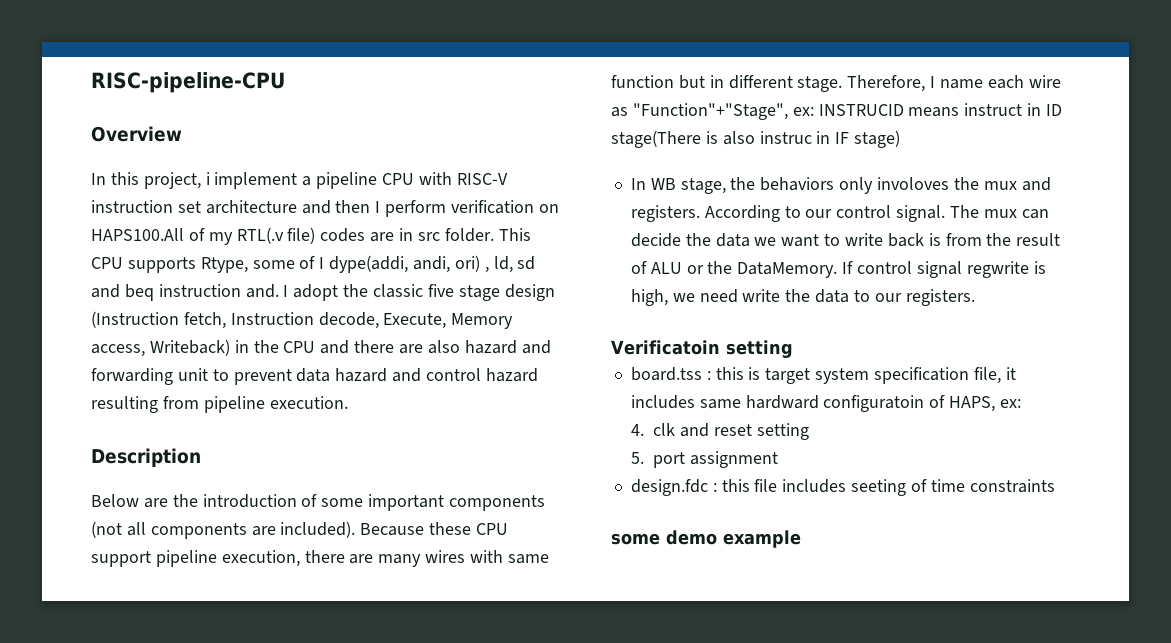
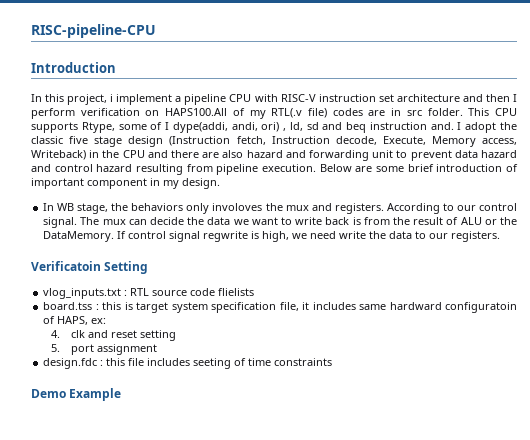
- Overview
+ Introduction
- I adopt the classic five stage design (Instruction fetch, Instruction decode, Execute, Memory access, Writeback) in the CPU and there are also hazard and forwarding unit to prevent data hazard and control hazard resulting from pipeline execution.
- Description
- Below are the introduction of some important components (not all components are included). Because these CPU support pipeline execution, there are many wires with same function but in different stage. Therefore, I name each wire as "Function"+"Stage", ex: INSTRUCID means instruct in ID stage(There is also instruc in IF stage)
+ I adopt the classic five stage design (Instruction fetch, Instruction decode, Execute, Memory access, Writeback) in the CPU and there are also hazard and forwarding unit to prevent data hazard and control hazard resulting from pipeline execution. Below are some brief introduction of important component in my design.
- Verificatoin setting
+ Verificatoin Setting
+ vlog_inputs.txt : RTL source code flielists
- some demo example
+ Demo Example

